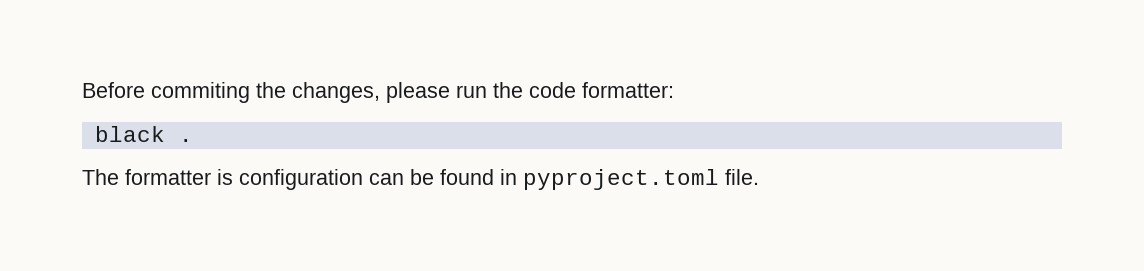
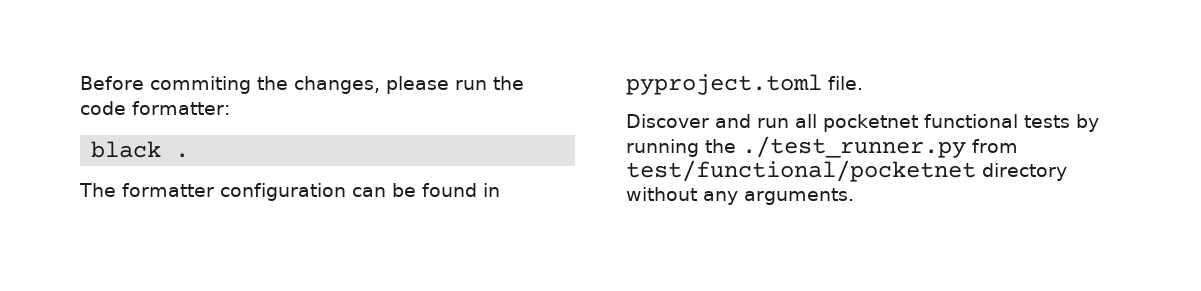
- The formatter is configuration can be found in pyproject.toml file.
+ The formatter configuration can be found in pyproject.toml file.
+ Discover and run all pocketnet functional tests by running the ./test_runner.py from test/functional/pocketnet directory without any arguments.

